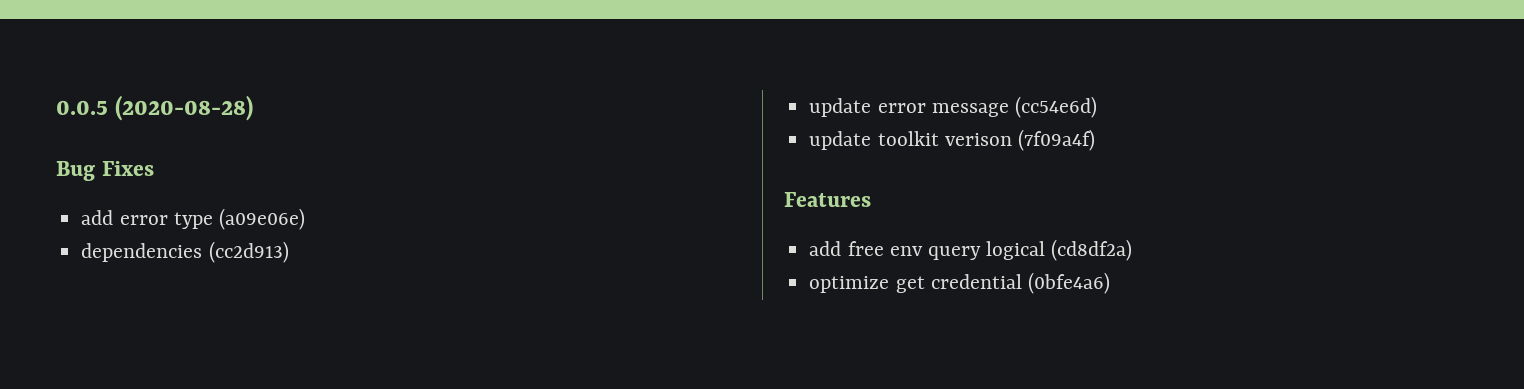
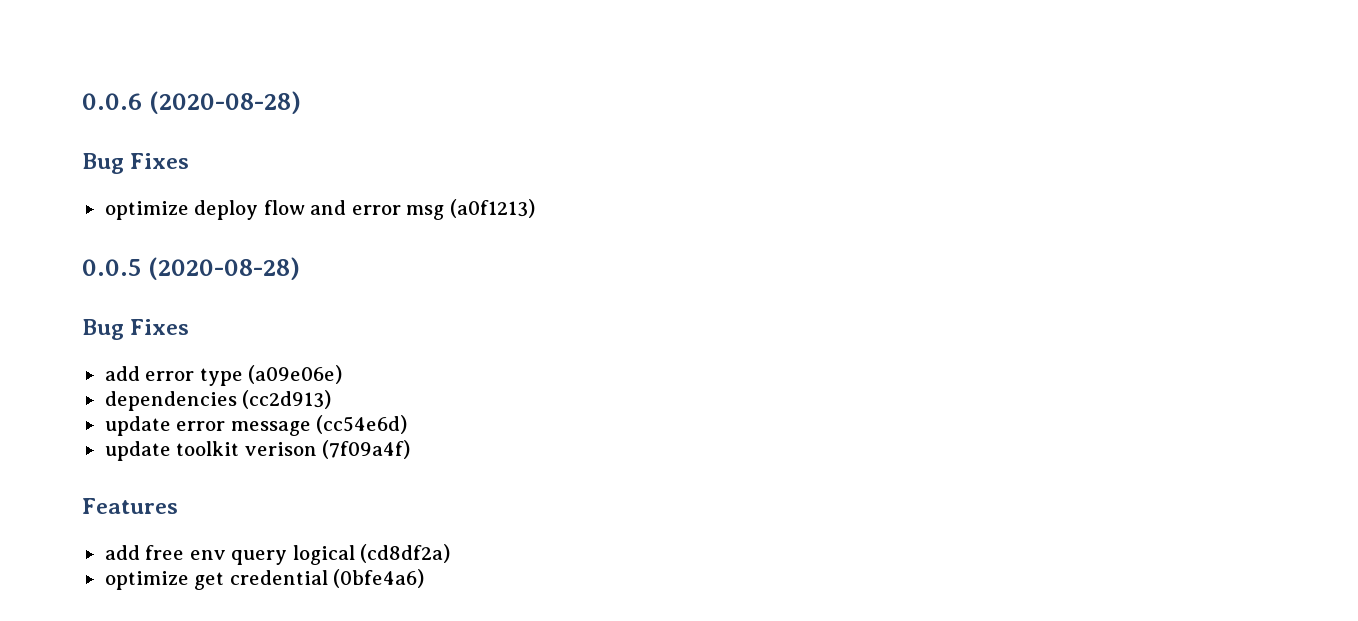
+ 0.0.6 (2020-08-28)
+ Bug Fixes
+ optimize deploy flow and error msg (a0f1213)

